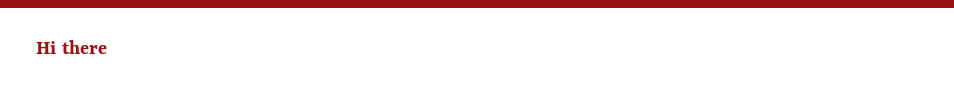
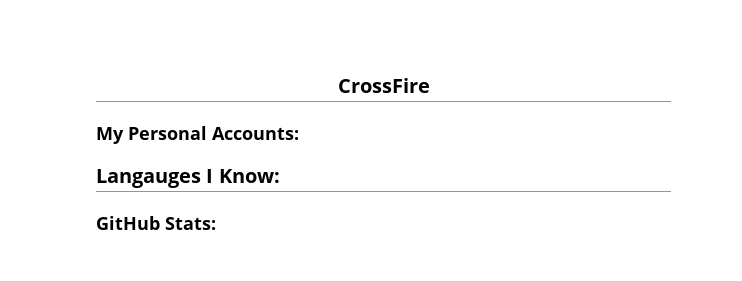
- Hi there
+ CrossFire
+ My Personal Accounts:
+ Langauges I Know:
+ GitHub Stats:

